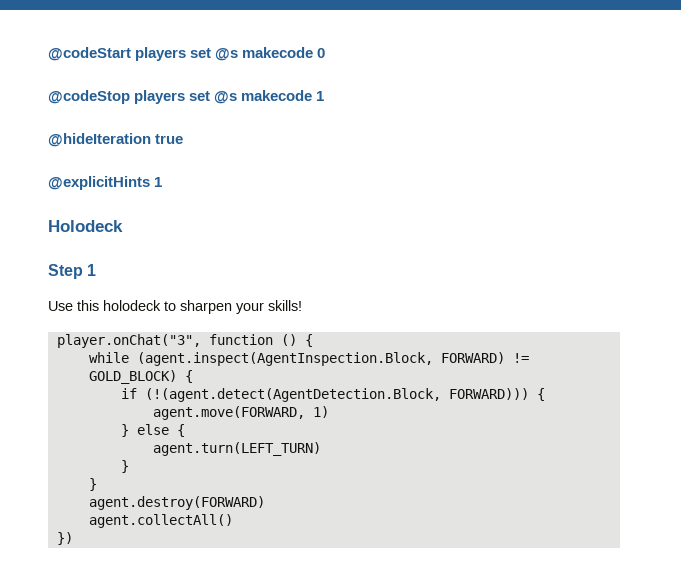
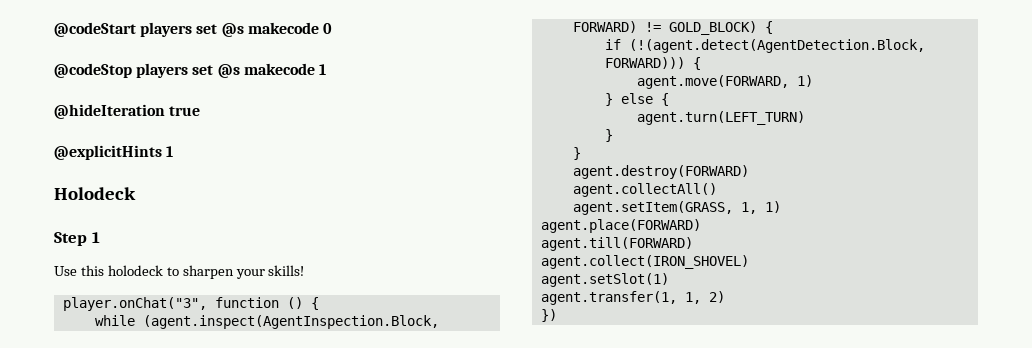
+ agent.setItem(GRASS, 1, 1)
+ agent.place(FORWARD)
+ agent.till(FORWARD)
+ agent.collect(IRON_SHOVEL)
+ agent.setSlot(1)
+ agent.transfer(1, 1, 2)

